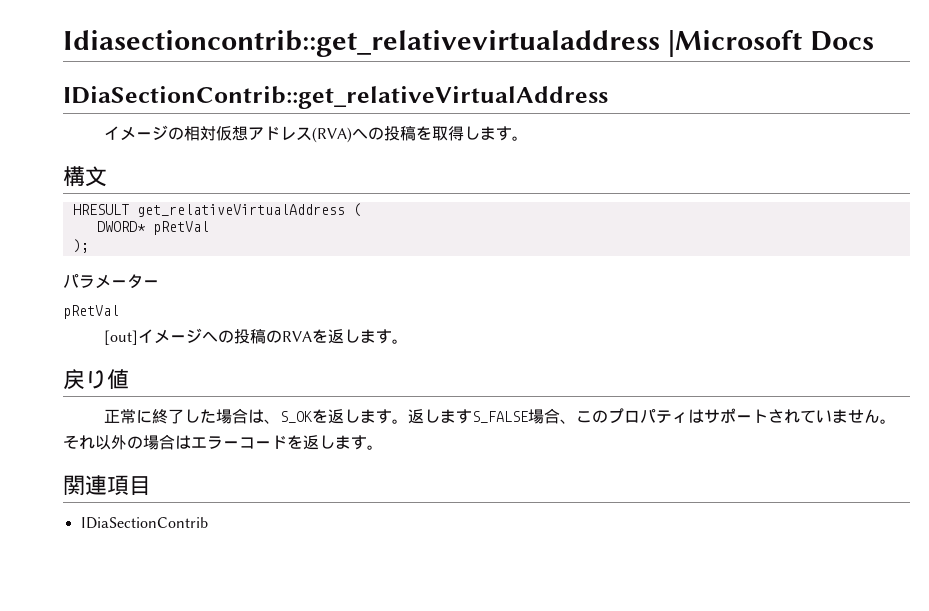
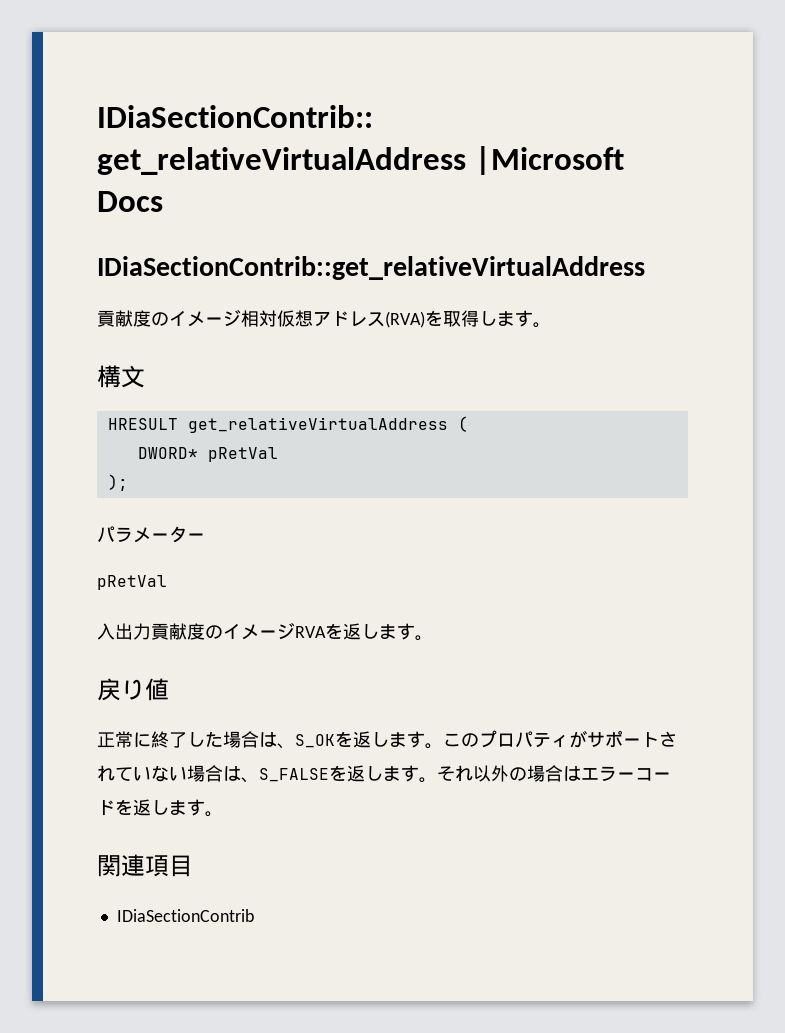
- Idiasectioncontrib::get_relativevirtualaddress |Microsoft Docs
+ IDiaSectionContrib:: get_relativeVirtualAddress |Microsoft Docs
- イメージの相対仮想アドレス(RVA)への投稿を取得します。
+ 貢献度のイメージ相対仮想アドレス(RVA)を取得します。
- [out]イメージへの投稿のRVAを返します。
+ 入出力貢献度のイメージRVAを返します。
- 返しますS_FALSE場合、このプロパティはサポートされていません。
+ このプロパティがサポートされていない場合は、S_FALSEを返します。

